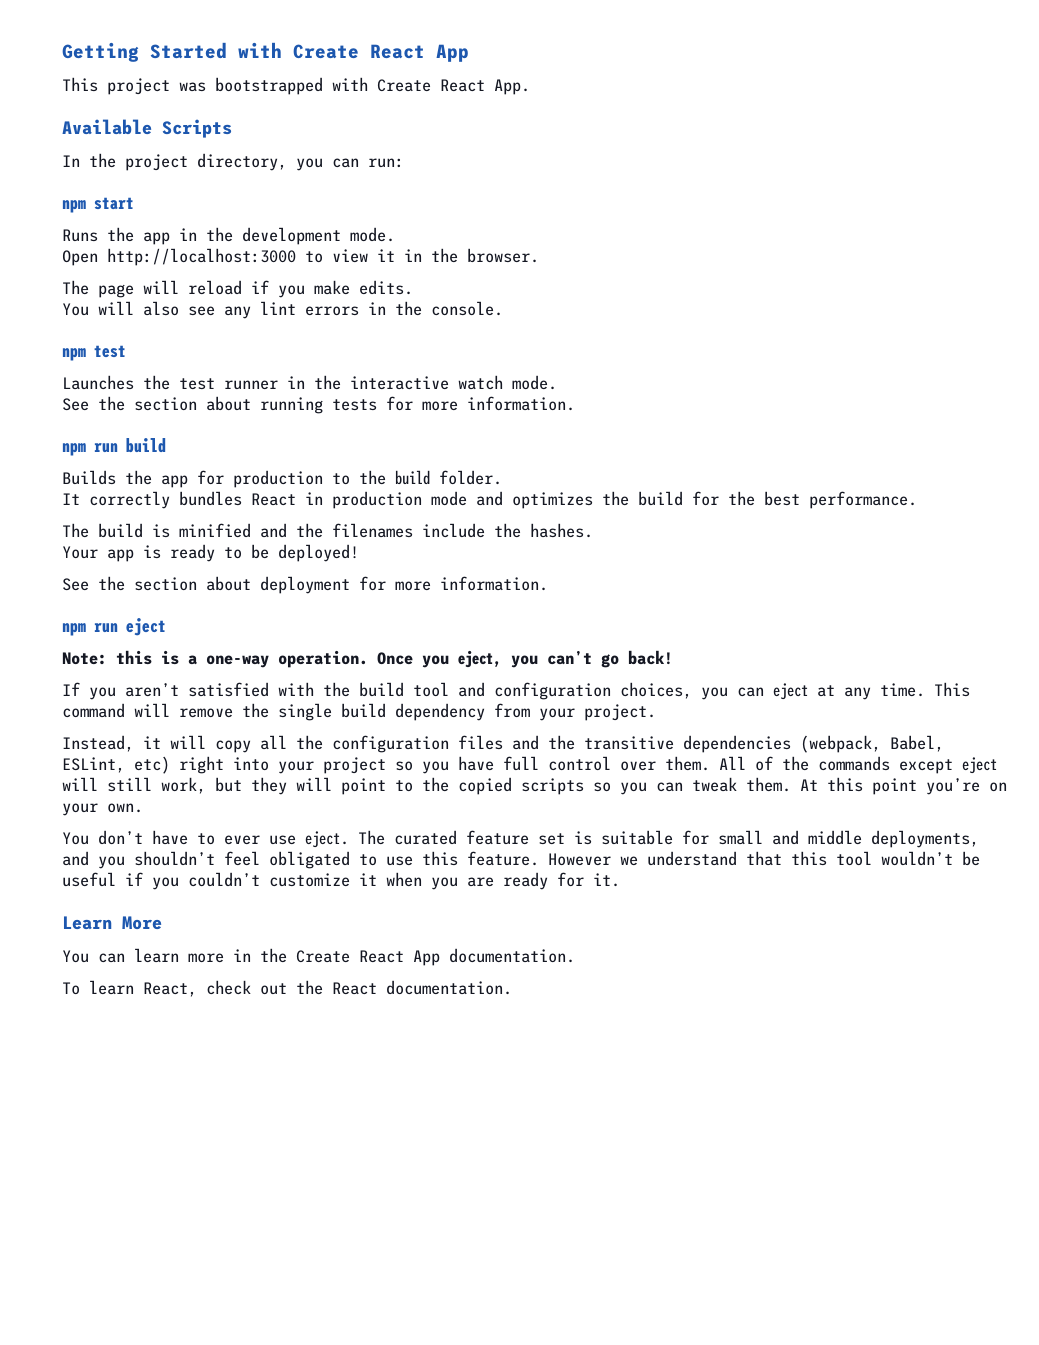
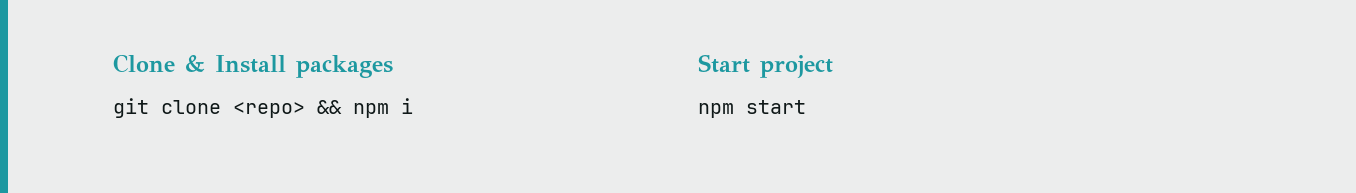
- Getting Started with Create React App
- This project was bootstrapped with Create React App.
- Available Scripts
- In the project directory, you can run:
+ Clone & Install packages
+ git clone <repo> && npm i
+ Start project
  npm start
- Runs the app in the development mode.
- Open http://localhost:3000 to view it in the browser.
- The page will reload if you make edits.
- You will also see any lint errors in the console.
- npm test
- Launches the test runner in the interactive watch mode.
- See the section about running tests for more information.
- npm run build
- Builds the app for production to the build folder.
- It correctly bundles React in production mode and optimizes the build for the best performance.
- The build is minified and the filenames include the hashes.
- Your app is ready to be deployed!
- See the section about deployment for more information.
- npm run eject
- Note: this is a one-way operation. Once you eject, you can’t go back!
- If you aren’t satisfied with the build tool and configuration choices, you can eject at any time. This command will remove the single build dependency from your project.
- Instead, it will copy all the configuration files and the transitive dependencies (webpack, Babel, ESLint, etc) right into your project so you have full control over them. All of the commands except eject will still work, but they will point to the copied scripts so you can tweak them. At this point you’re on your own.
- You don’t have to ever use eject. The curated feature set is suitable for small and middle deployments, and you shouldn’t feel obligated to use this feature. However we understand that this tool wouldn’t be useful if you couldn’t customize it when you are ready for it.
- Learn More
- You can learn more in the Create React App documentation.
- To learn React, check out the React documentation.

